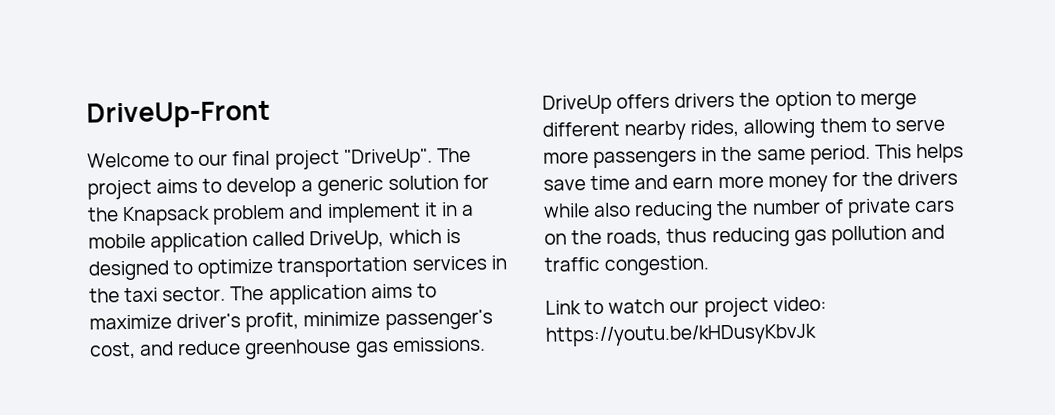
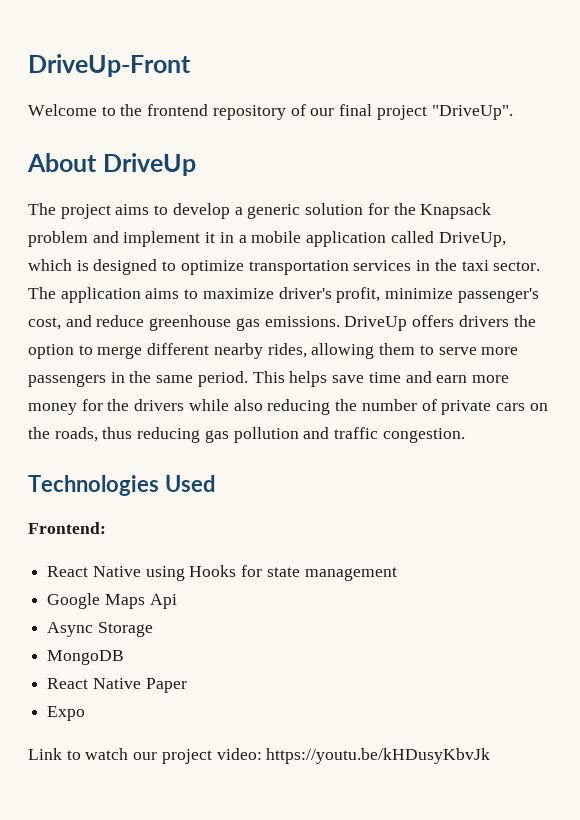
- Welcome to our final project "DriveUp". The project aims to develop a generic solution for the Knapsack problem and implement it in a mobile application called DriveUp, which is designed to optimize transportation services in the taxi sector.
+ Welcome to the frontend repository of our final project "DriveUp".
+ About DriveUp
+ The project aims to develop a generic solution for the Knapsack problem and implement it in a mobile application called DriveUp, which is designed to optimize transportation services in the taxi sector.
+ Technologies Used
+ Frontend:
+ React Native using Hooks for state management
+ Google Maps Api
+ Async Storage
+ MongoDB
+ React Native Paper
+ Expo

